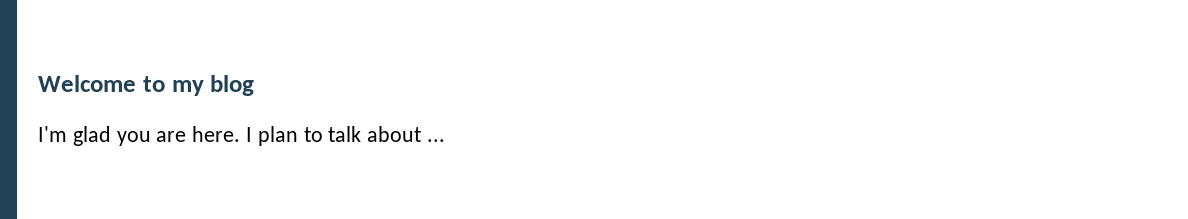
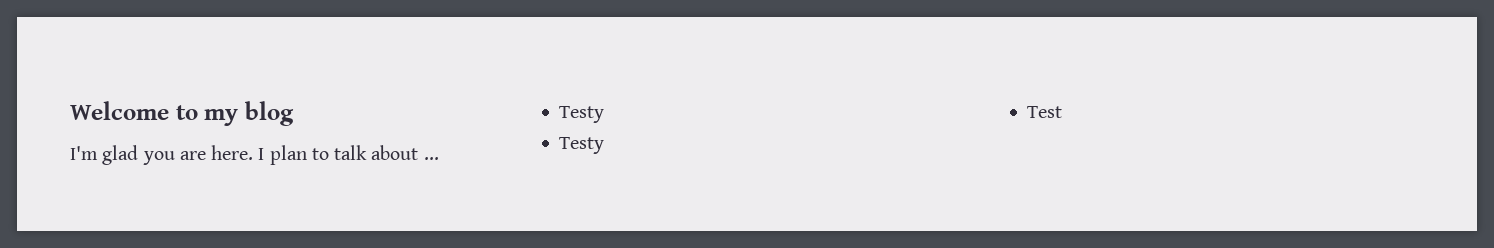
  I plan to talk about ...
+ Testy
+ Testy
+ Test

